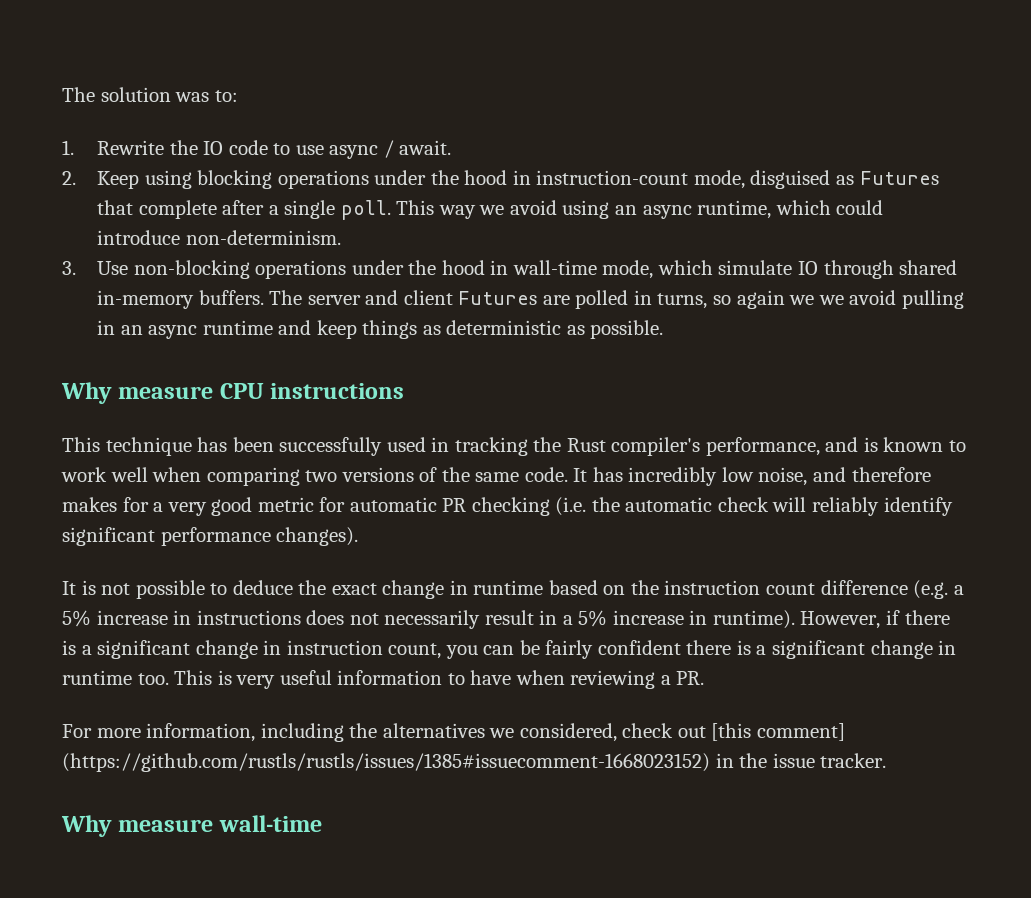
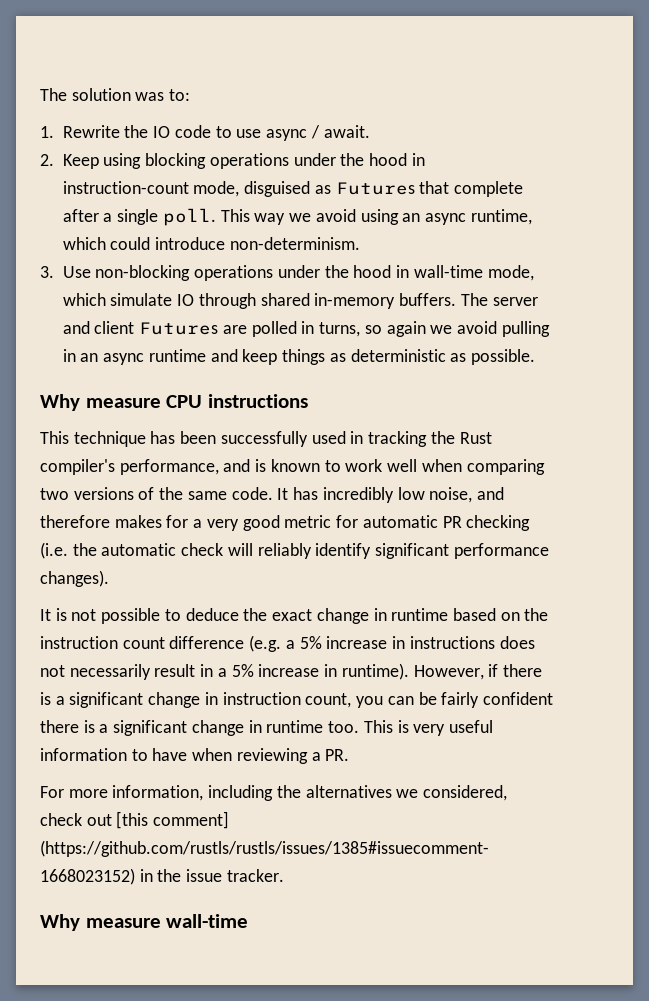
- The server and client Futures are polled in turns, so again we we avoid pulling in an async runtime and keep things as deterministic as possible.
+ The server and client Futures are polled in turns, so again we avoid pulling in an async runtime and keep things as deterministic as possible.

